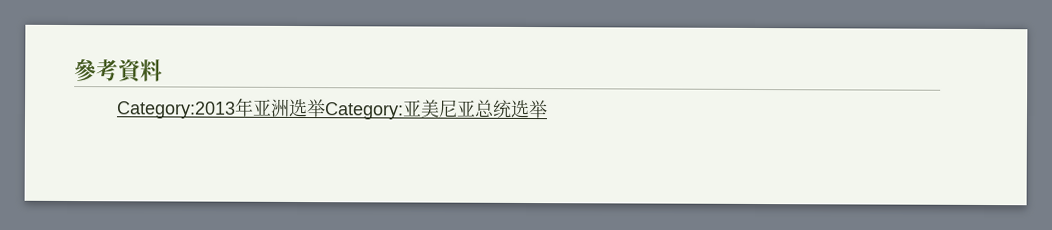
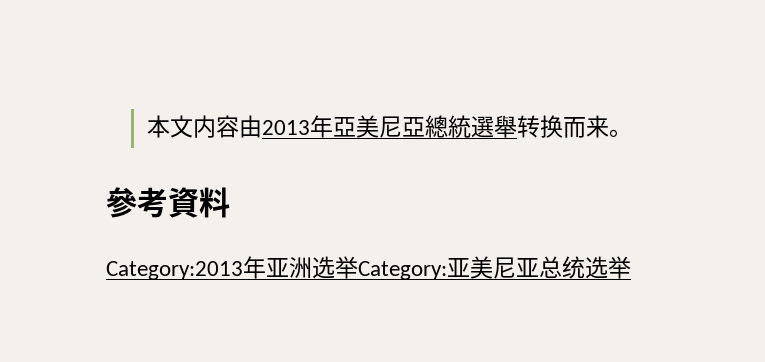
+ 本文内容由2013年亞美尼亞總統選舉转换而来。

